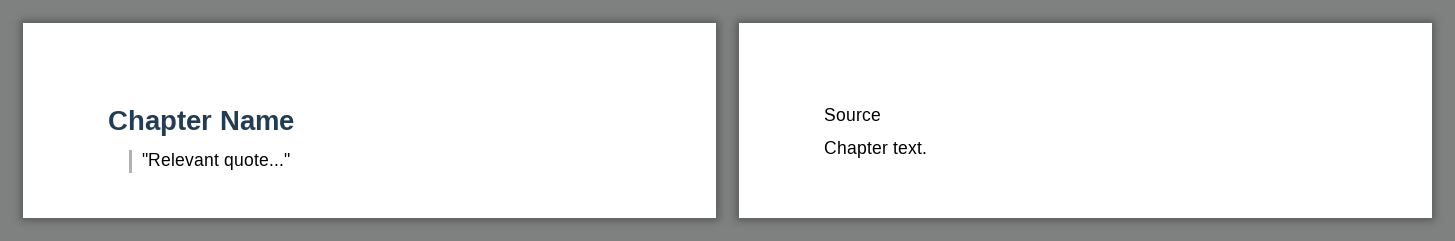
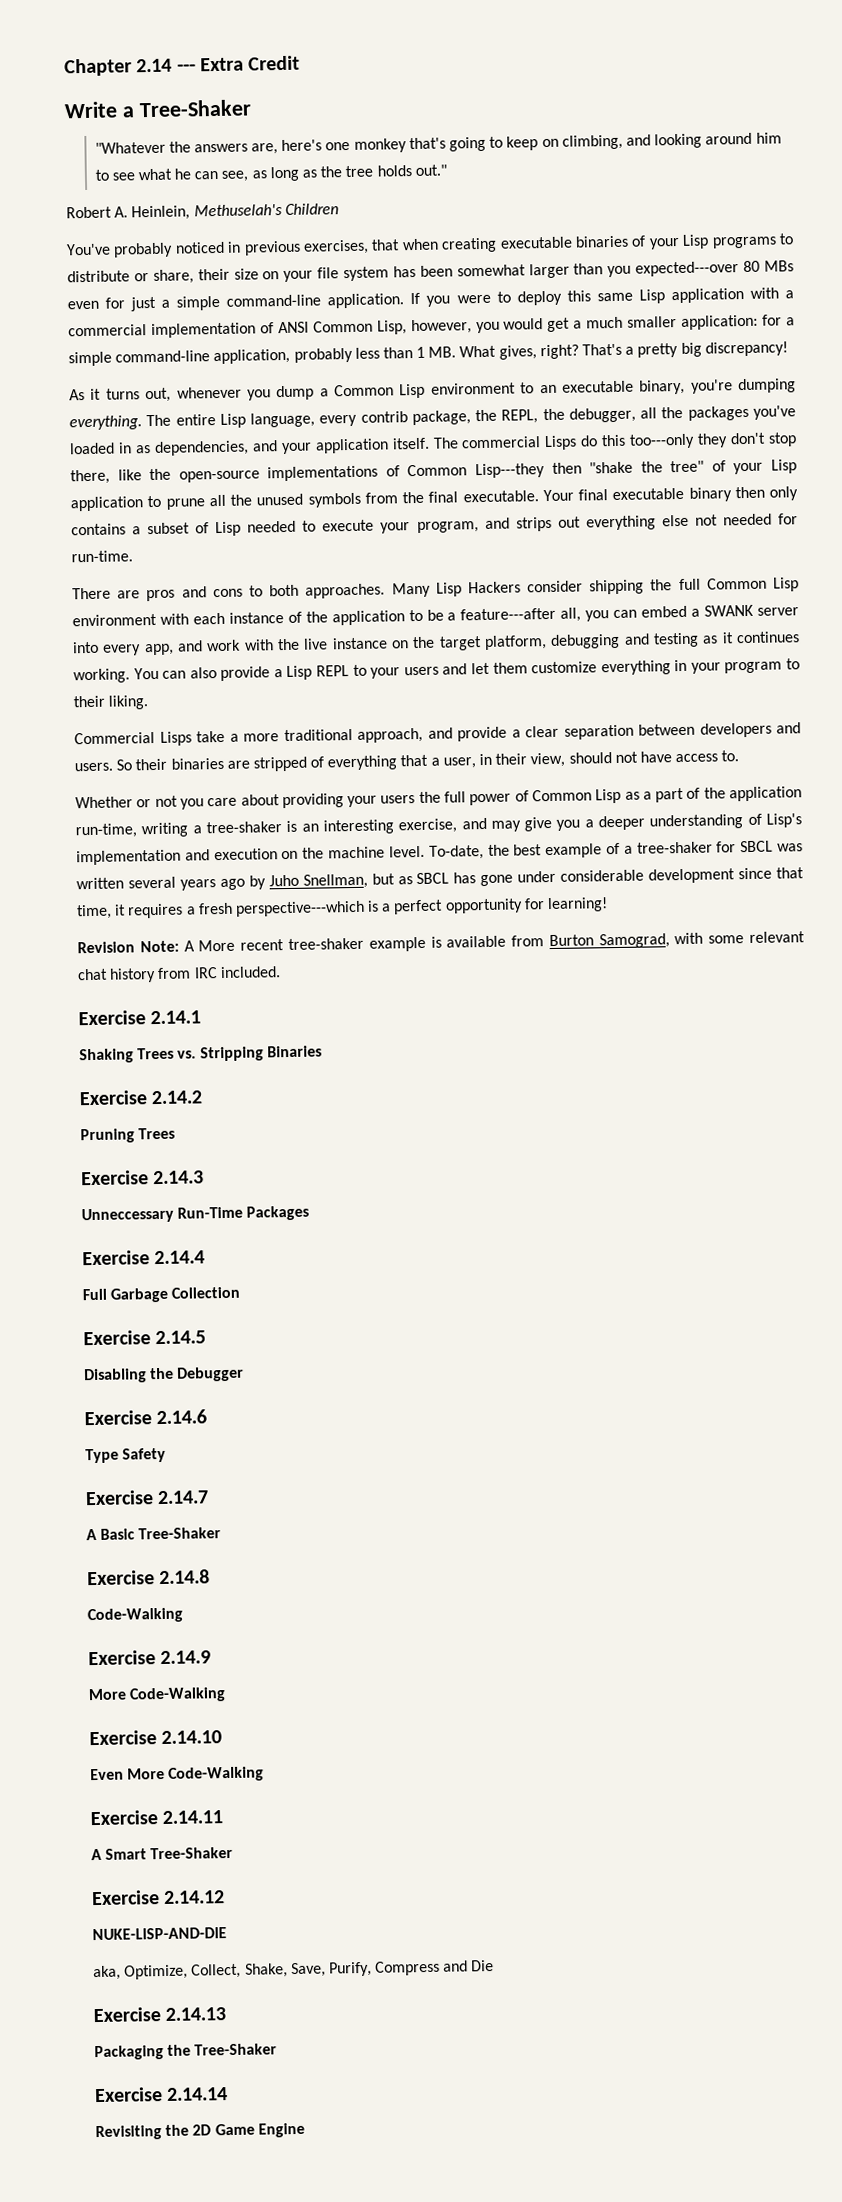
- Chapter Name
- "Relevant quote..."
- Source
- Chapter text.
+ Chapter 2.14 --- Extra Credit
+ Write a Tree-Shaker
+ "Whatever the answers are, here's one monkey that's going to keep on climbing, and looking around him to see what he can see, as long as the tree holds out."
+ Robert A. Heinlein, Methuselah's Children
+ You've probably noticed in previous exercises, that when creating executable binaries of your Lisp programs to distribute or share, their size on your file system has been somewhat larger than you expected---over 80 MBs even for just a simple command-line application. If you were to deploy this same Lisp application with a commercial implementation of ANSI Common Lisp, however, you would get a much smaller application: for a simple command-line application, probably less than 1 MB. What gives, right? That's a pretty big discrepancy!
+ As it turns out, whenever you dump a Common Lisp environment to an executable binary, you're dumping everything. The entire Lisp language, every contrib package, the REPL, the debugger, all the packages you've loaded in as dependencies, and your application itself. The commercial Lisps do this too---only they don't stop there, like the open-source implementations of Common Lisp---they then "shake the tree" of your Lisp application to prune all the unused symbols from the final executable. Your final executable binary then only contains a subset of Lisp needed to execute your program, and strips out everything else not needed for run-time.
+ There are pros and cons to both approaches. Many Lisp Hackers consider shipping the full Common Lisp environment with each instance of the application to be a feature---after all, you can embed a SWANK server into every app, and work with the live instance on the target platform, debugging and testing as it continues working. You can also provide a Lisp REPL to your users and let them customize everything in your program to their liking.
+ Commercial Lisps take a more traditional approach, and provide a clear separation between developers and users. So their binaries are stripped of everything that a user, in their view, should not have access to.
+ Whether or not you care about providing your users the full power of Common Lisp as a part of the application run-time, writing a tree-shaker is an interesting exercise, and may give you a deeper understanding of Lisp's implementation and execution on the machine level. To-date, the best example of a tree-shaker for SBCL was written several years ago by Juho Snellman, but as SBCL has gone under considerable development since that time, it requires a fresh perspective---which is a perfect opportunity for learning!
+ Revision Note: A More recent tree-shaker example is available from Burton Samograd, with some relevant chat history from IRC included.
+ Exercise 2.14.1
+ Shaking Trees vs. Stripping Binaries
+ Exercise 2.14.2
+ Pruning Trees
+ Exercise 2.14.3
+ Unneccessary Run-Time Packages
+ Exercise 2.14.4
+ Full Garbage Collection
+ Exercise 2.14.5
+ Disabling the Debugger
+ Exercise 2.14.6
+ Type Safety
+ Exercise 2.14.7
+ A Basic Tree-Shaker
+ Exercise 2.14.8
+ Code-Walking
+ Exercise 2.14.9
+ More Code-Walking
+ Exercise 2.14.10
+ Even More Code-Walking
+ Exercise 2.14.11
+ A Smart Tree-Shaker
+ Exercise 2.14.12
+ NUKE-LISP-AND-DIE
+ aka, Optimize, Collect, Shake, Save, Purify, Compress and Die
+ Exercise 2.14.13
+ Packaging the Tree-Shaker
+ Exercise 2.14.14
+ Revisiting the 2D Game Engine

